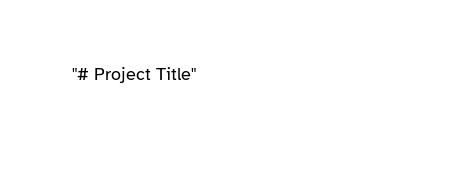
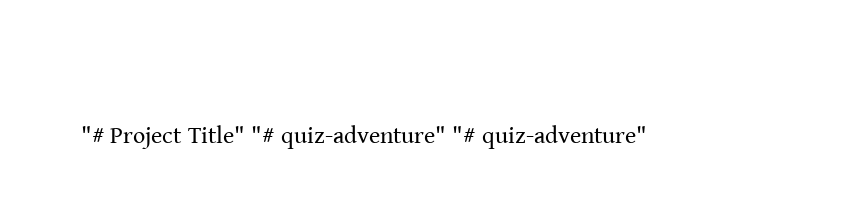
- "# Project Title"
+ "# Project Title" "# quiz-adventure" "# quiz-adventure"

